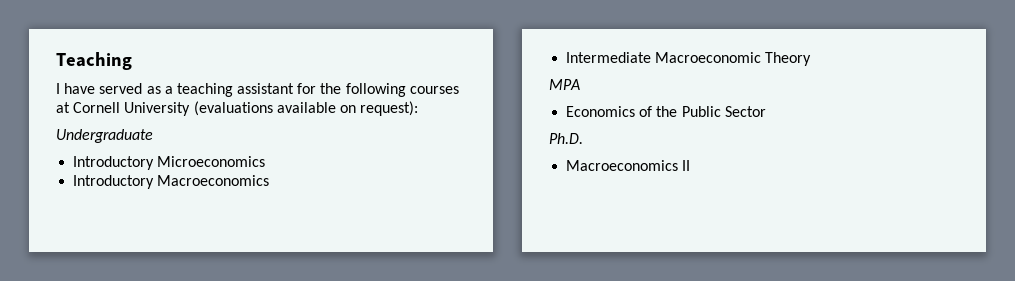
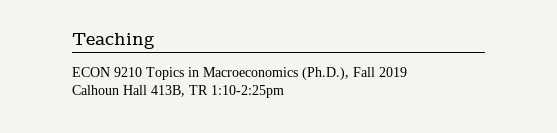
- I have served as a teaching assistant for the following courses at Cornell University (evaluations available on request):
- Undergraduate
- Introductory Microeconomics
- Introductory Macroeconomics
- Intermediate Macroeconomic Theory
- MPA
- Economics of the Public Sector
- Ph.D.
- Macroeconomics II
+ ECON 9210 Topics in Macroeconomics (Ph.D.), Fall 2019
+ Calhoun Hall 413B, TR 1:10-2:25pm

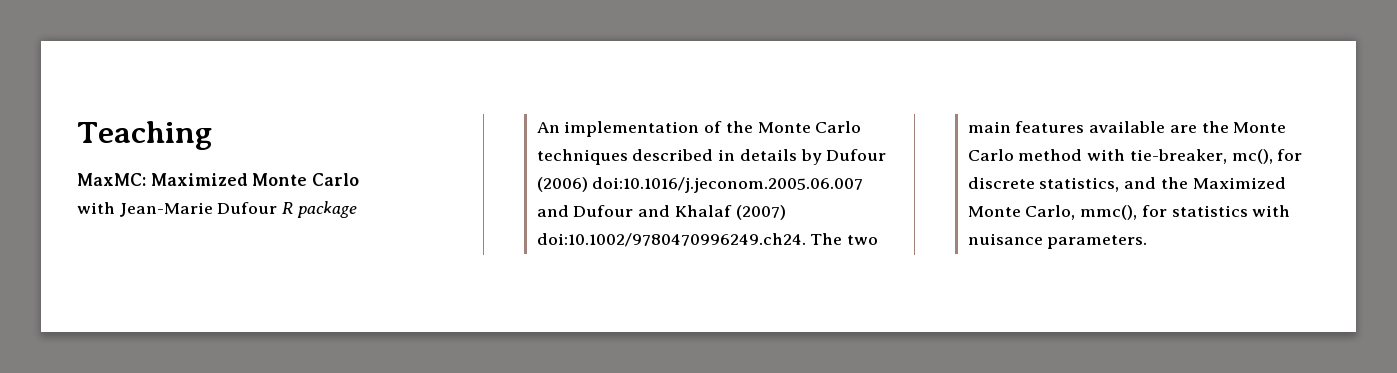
- ECON 9210 Topics in Macroeconomics (Ph.D.), Fall 2019
- Calhoun Hall 413B, TR 1:10-2:25pm
+ MaxMC: Maximized Monte Carlo
+ with Jean-Marie Dufour R package
+ An implementation of the Monte Carlo techniques described in details by Dufour (2006) doi:10.1016/j.jeconom.2005.06.007 and Dufour and Khalaf (2007) doi:10.1002/9780470996249.ch24. The two main features available are the Monte Carlo method with tie-breaker, mc(), for discrete statistics, and the Maximized Monte Carlo, mmc(), for statistics with nuisance parameters.

